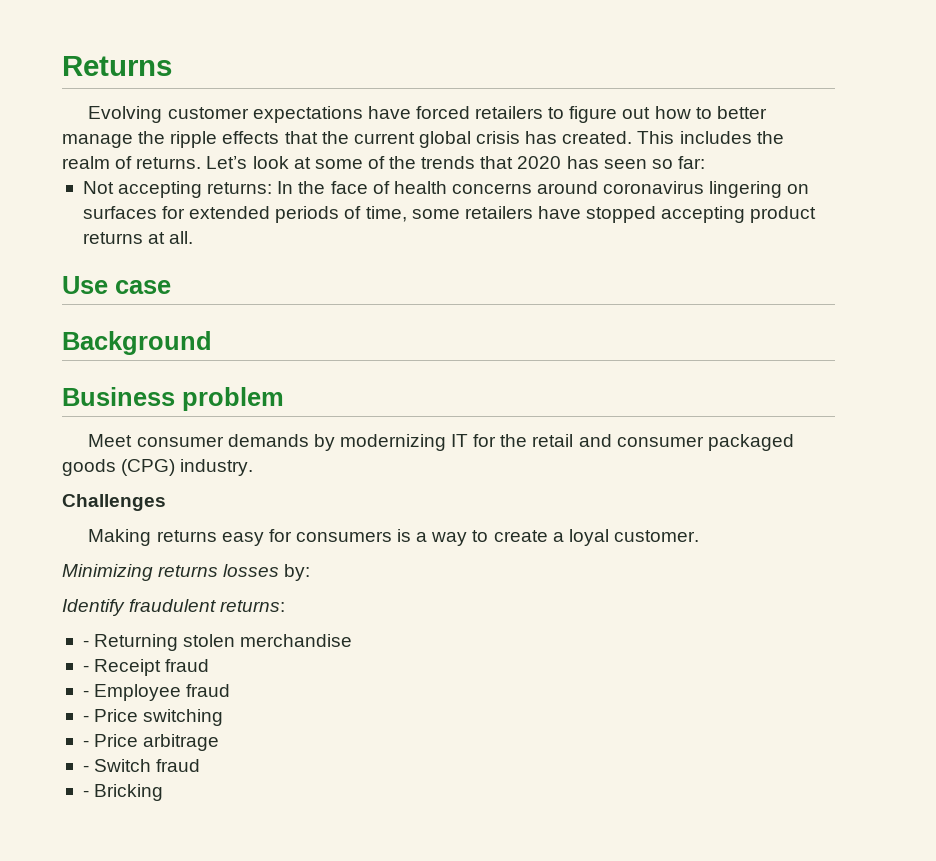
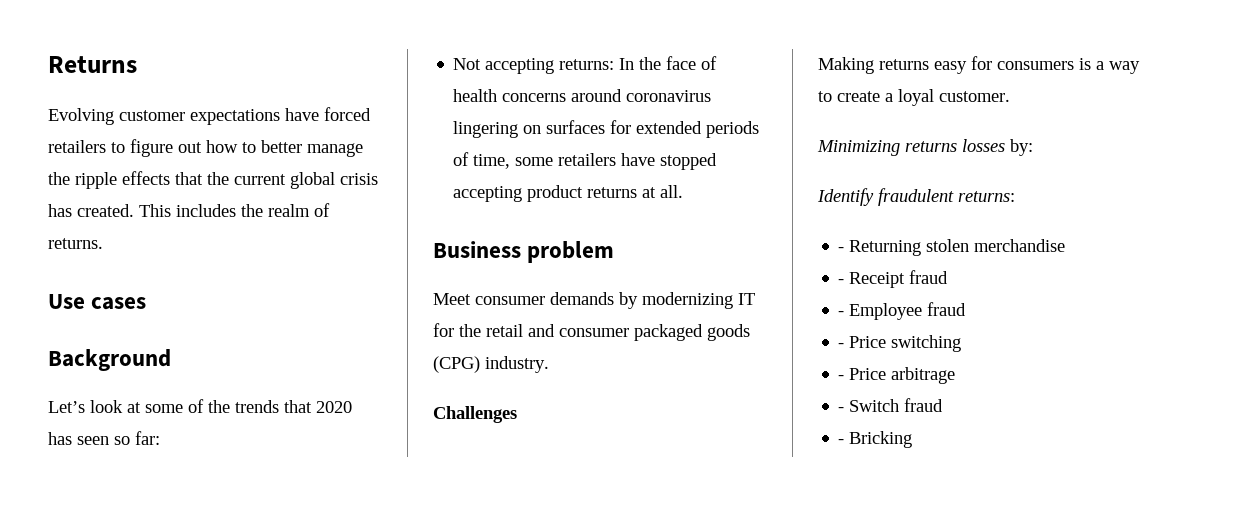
- This includes the realm of returns. Let’s look at some of the trends that 2020 has seen so far:
+ This includes the realm of returns.
+ Use cases
+ Background
+ Let’s look at some of the trends that 2020 has seen so far:
- Use case
- Background

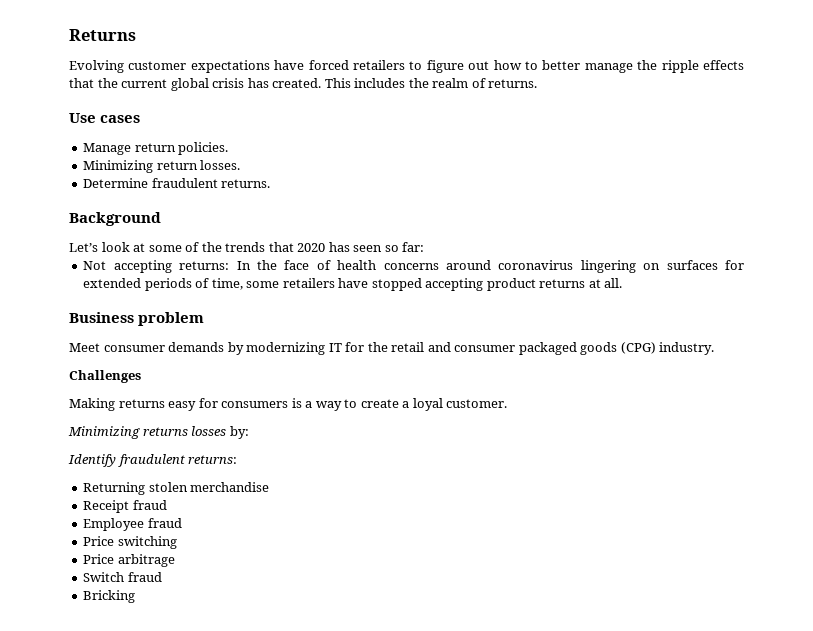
+ Manage return policies.
+ Minimizing return losses.
+ Determine fraudulent returns.
- - Returning stolen merchandise
+ Returning stolen merchandise
- - Receipt fraud
+ Receipt fraud
- - Employee fraud
+ Employee fraud
- - Price switching
+ Price switching
- - Price arbitrage
+ Price arbitrage
- - Switch fraud
+ Switch fraud
- - Bricking
+ Bricking

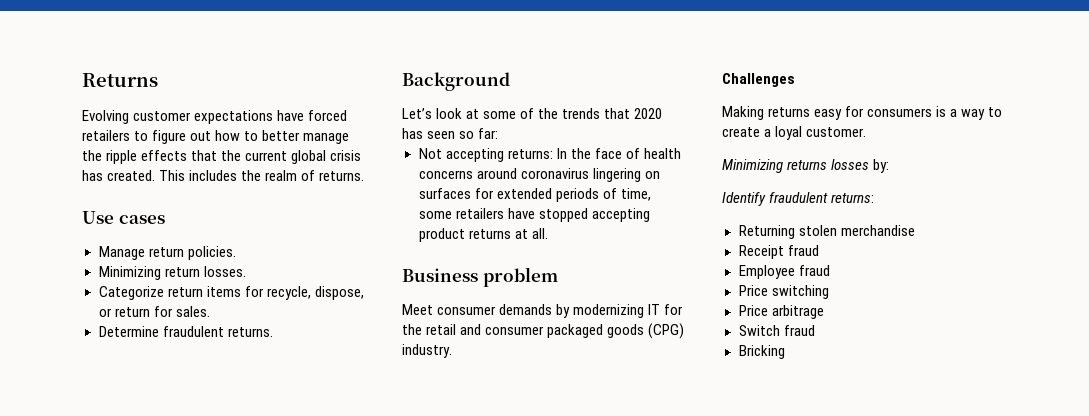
+ Categorize return items for recycle, dispose, or return for sales.

